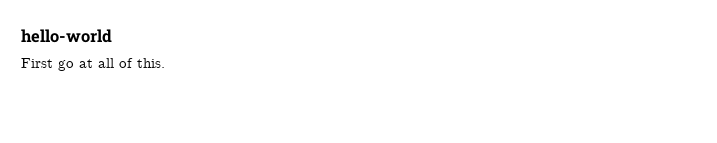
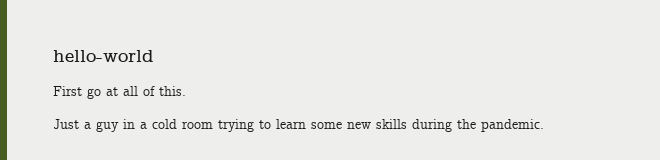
+ Just a guy in a cold room trying to learn some new skills during the pandemic.

